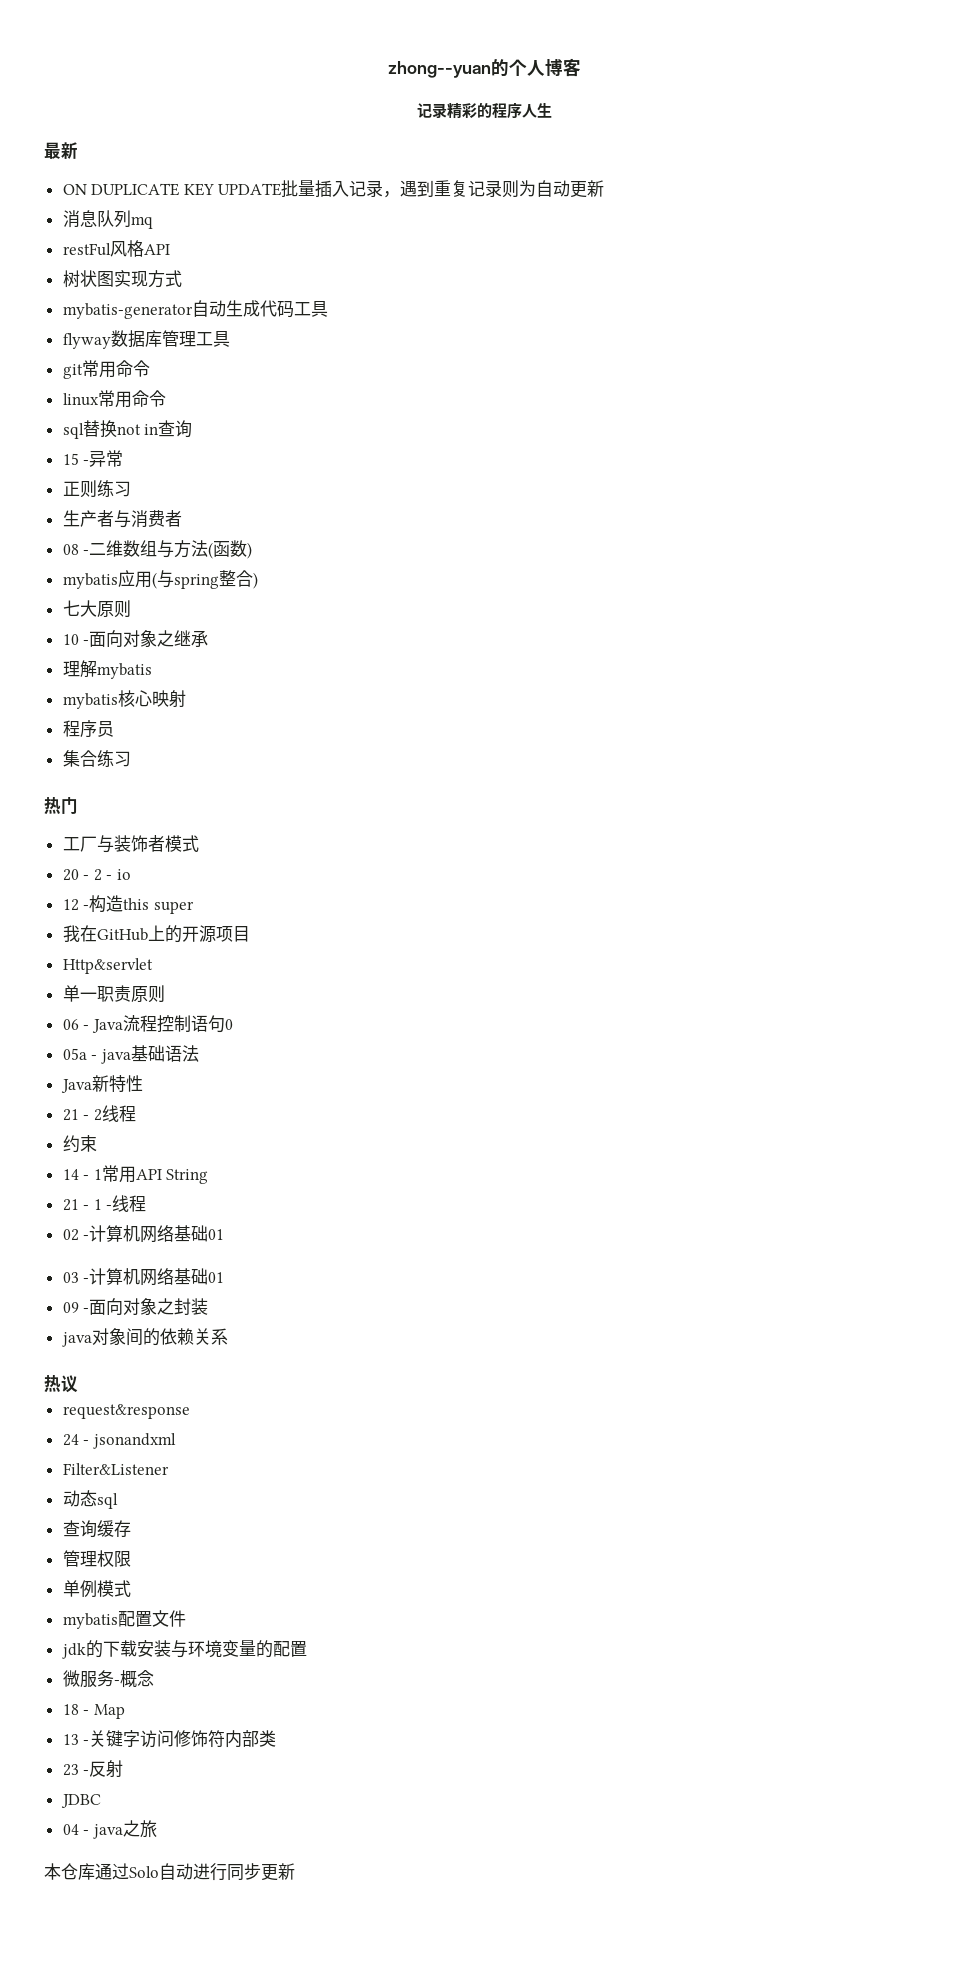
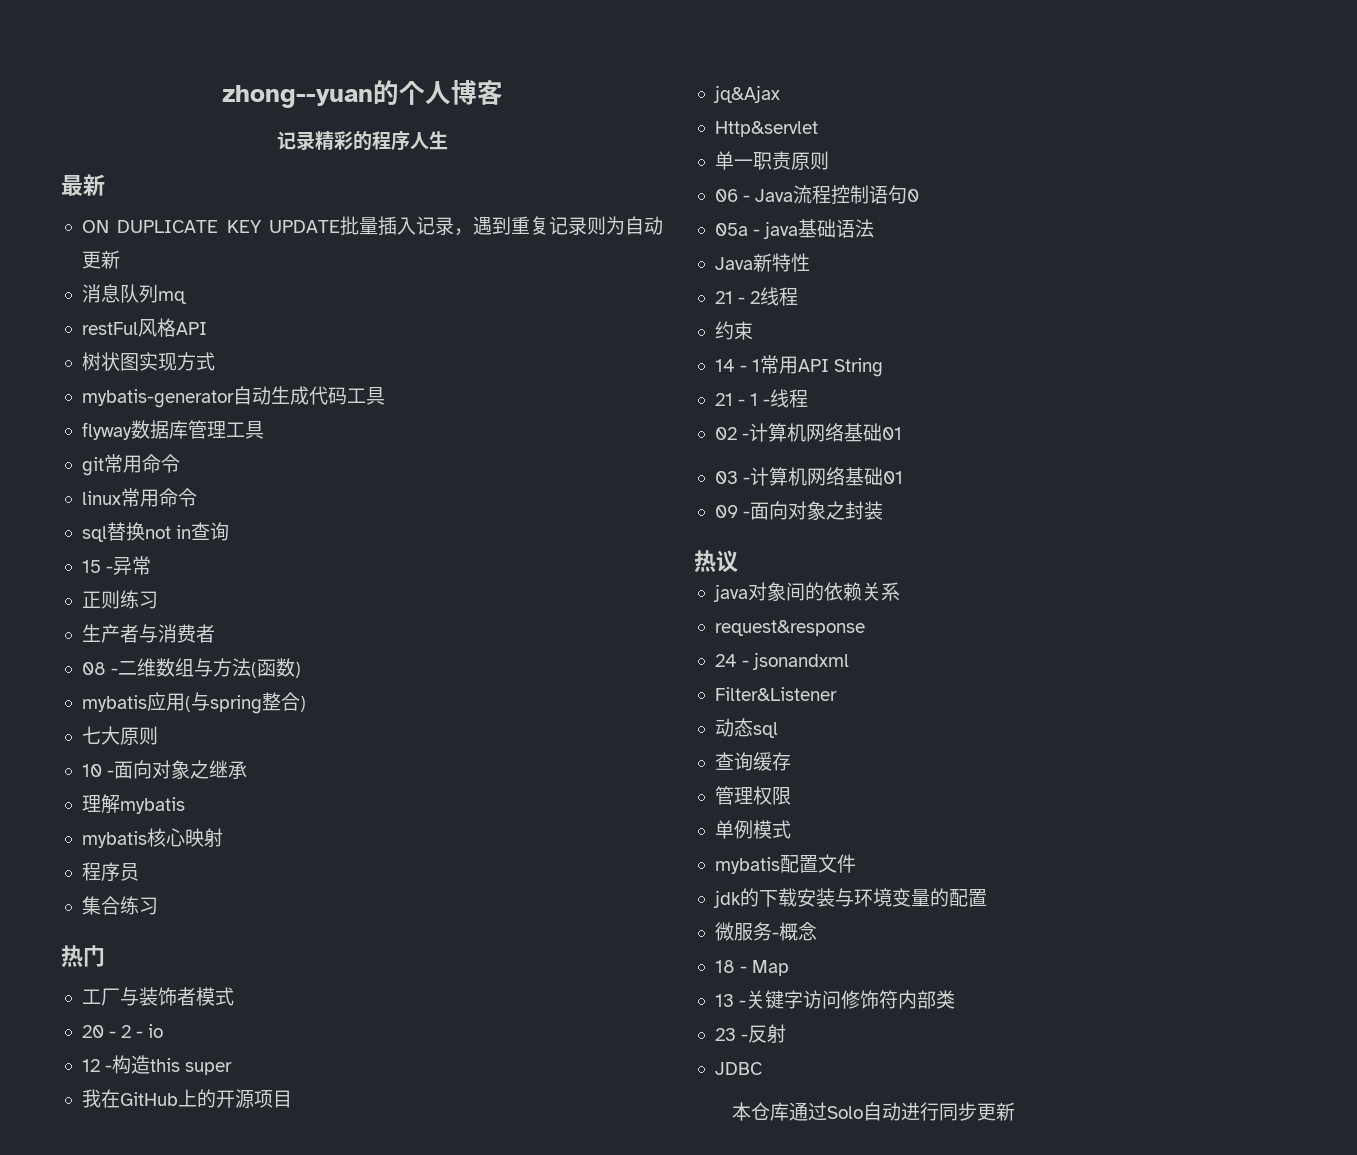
+ jq&Ajax
+ 热议
- 热议
- 04 - java之旅

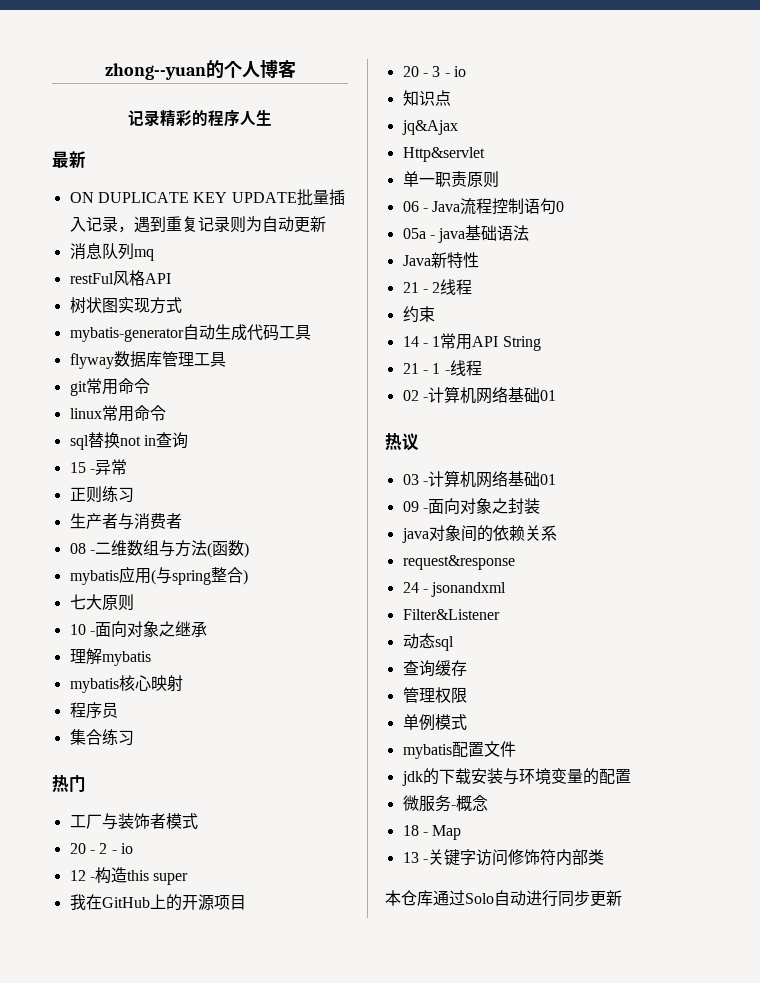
+ 20 - 3 - io
+ 知识点
+ 热议
- 热议
- 23 -反射
- JDBC

